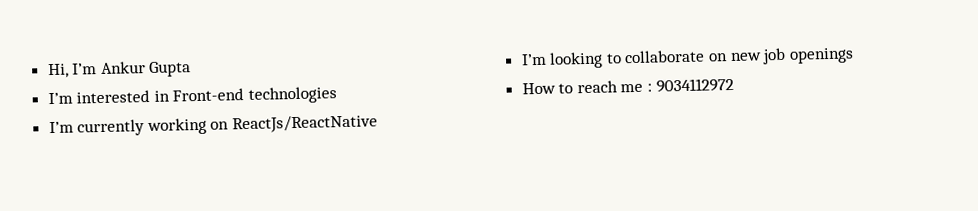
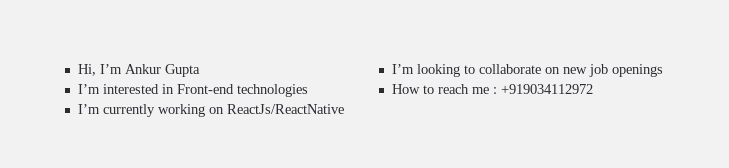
- How to reach me : 9034112972
+ How to reach me : +919034112972

